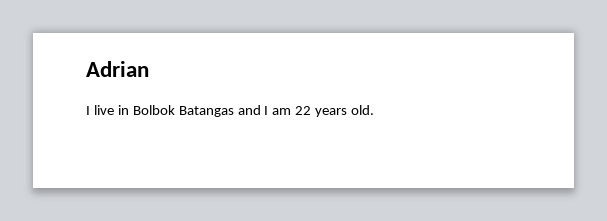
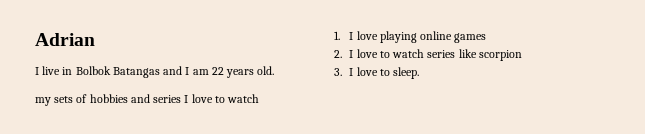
+ my sets of hobbies and series I love to watch
+ 1. I love playing online games
+ 2. I love to watch series like scorpion
+ 3. I love to sleep.

